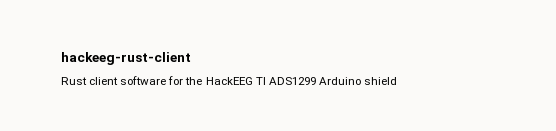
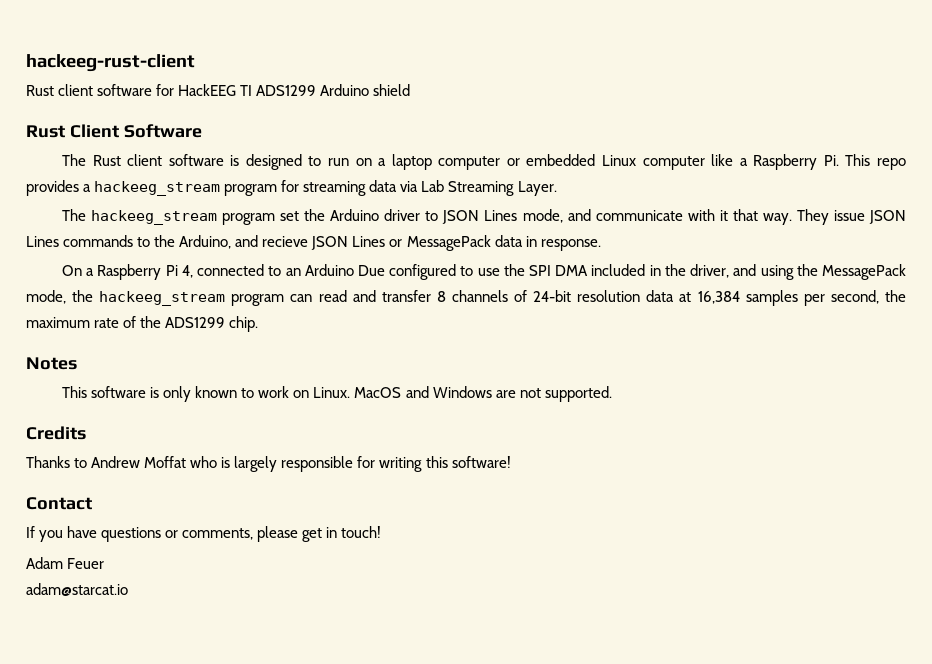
- Rust client software for the HackEEG TI ADS1299 Arduino shield
+ Rust client software for HackEEG TI ADS1299 Arduino shield
+ Rust Client Software
+ The Rust client software is designed to run on a laptop computer or embedded Linux computer like a Raspberry Pi. This repo provides a hackeeg_stream program for streaming data via Lab Streaming Layer.
+ The hackeeg_stream program set the Arduino driver to JSON Lines mode, and communicate with it that way. They issue JSON Lines commands to the Arduino, and recieve JSON Lines or MessagePack data in response.
+ On a Raspberry Pi 4, connected to an Arduino Due configured to use the SPI DMA included in the driver, and using the MessagePack mode, the hackeeg_stream program can read and transfer 8 channels of 24-bit resolution data at 16,384 samples per second, the maximum rate of the ADS1299 chip.
+ Notes
+ This software is only known to work on Linux. MacOS and Windows are not supported.
+ Credits
+ Thanks to Andrew Moffat who is largely responsible for writing this software!
+ Contact
+ If you have questions or comments, please get in touch!
+ Adam Feuer
+ adam@starcat.io

